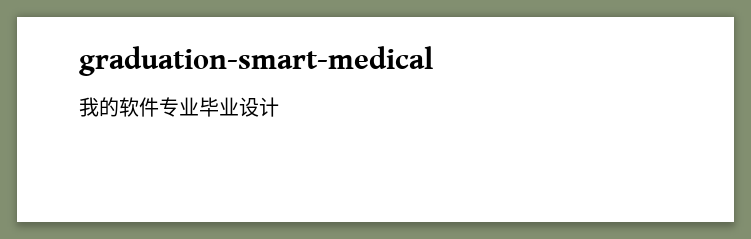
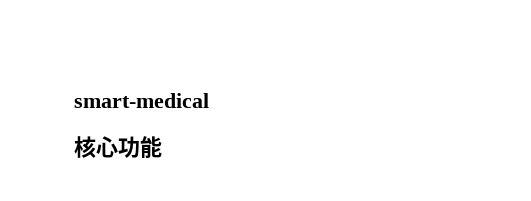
- graduation-smart-medical
- 我的软件专业毕业设计
+ smart-medical
+ 核心功能

